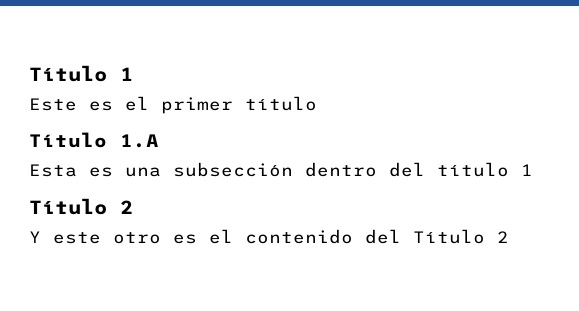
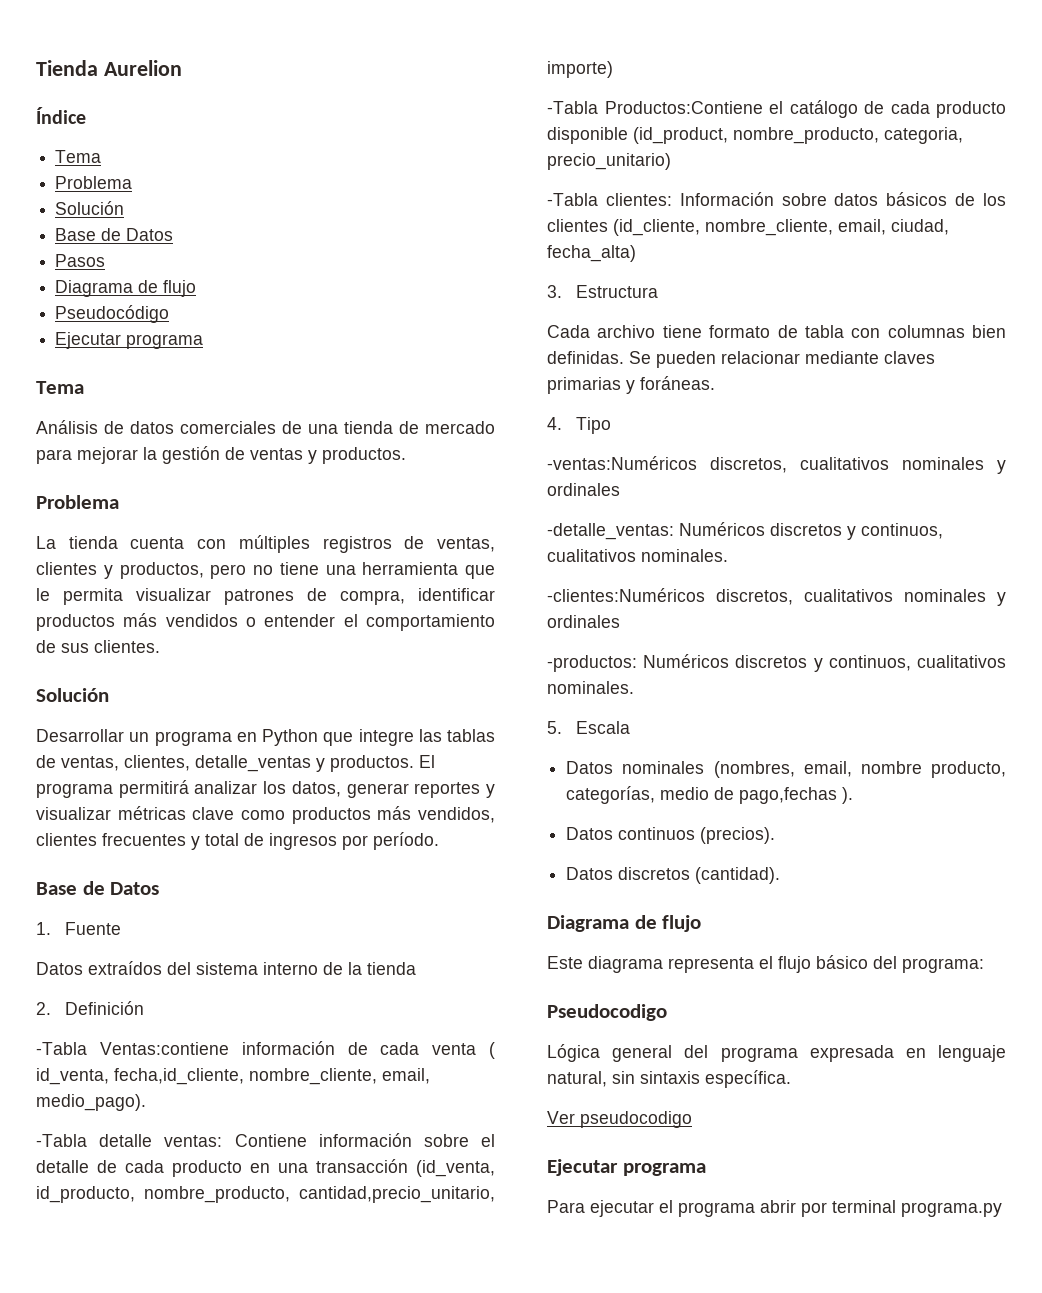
- Título 1
- Este es el primer título
- Título 1.A
- Esta es una subsección dentro del título 1
- Título 2
- Y este otro es el contenido del Título 2
+ Tienda Aurelion
+ Índice
+ Tema
+ Problema
+ Solución
+ Base de Datos
+ Pasos
+ Diagrama de flujo
+ Pseudocódigo
+ Ejecutar programa
+ Tema
+ Análisis de datos comerciales de una tienda de mercado para mejorar la gestión de ventas y productos.
+ Problema
+ La tienda cuenta con múltiples registros de ventas, clientes y productos, pero no tiene una herramienta que le permita visualizar patrones de compra, identificar productos más vendidos o entender el comportamiento de sus clientes.
+ Solución
+ Desarrollar un programa en Python que integre las tablas de ventas, clientes, detalle_ventas y productos. El programa permitirá analizar los datos, generar reportes y visualizar métricas clave como productos más vendidos, clientes frecuentes y total de ingresos por período.
+ Base de Datos
+ 1. Fuente
+ Datos extraídos del sistema interno de la tienda
+ 2. Definición
+ -Tabla Ventas:contiene información de cada venta ( id_venta, fecha,id_cliente, nombre_cliente, email, medio_pago).
+ -Tabla detalle ventas: Contiene información sobre el detalle de cada producto en una transacción (id_venta, id_producto, nombre_producto, cantidad,precio_unitario, importe)
+ -Tabla Productos:Contiene el catálogo de cada producto disponible (id_product, nombre_producto, categoria, precio_unitario)
+ -Tabla clientes: Información sobre datos básicos de los clientes (id_cliente, nombre_cliente, email, ciudad, fecha_alta)
+ 3. Estructura
+ Cada archivo tiene formato de tabla con columnas bien definidas. Se pueden relacionar mediante claves primarias y foráneas.
+ 4. Tipo
+ -ventas:Numéricos discretos, cualitativos nominales y ordinales
+ -detalle_ventas: Numéricos discretos y continuos, cualitativos nominales.
+ -clientes:Numéricos discretos, cualitativos nominales y ordinales
+ -productos: Numéricos discretos y continuos, cualitativos nominales.
+ 5. Escala
+ Datos nominales (nombres, email, nombre producto, categorías, medio de pago,fechas ).
+ Datos continuos (precios).
+ Datos discretos (cantidad).
+ Diagrama de flujo
+ Este diagrama representa el flujo básico del programa:
+ Pseudocodigo
+ Lógica general del programa expresada en lenguaje natural, sin sintaxis específica.
+ Ver pseudocodigo
+ Ejecutar programa
+ Para ejecutar el programa abrir por terminal programa.py

